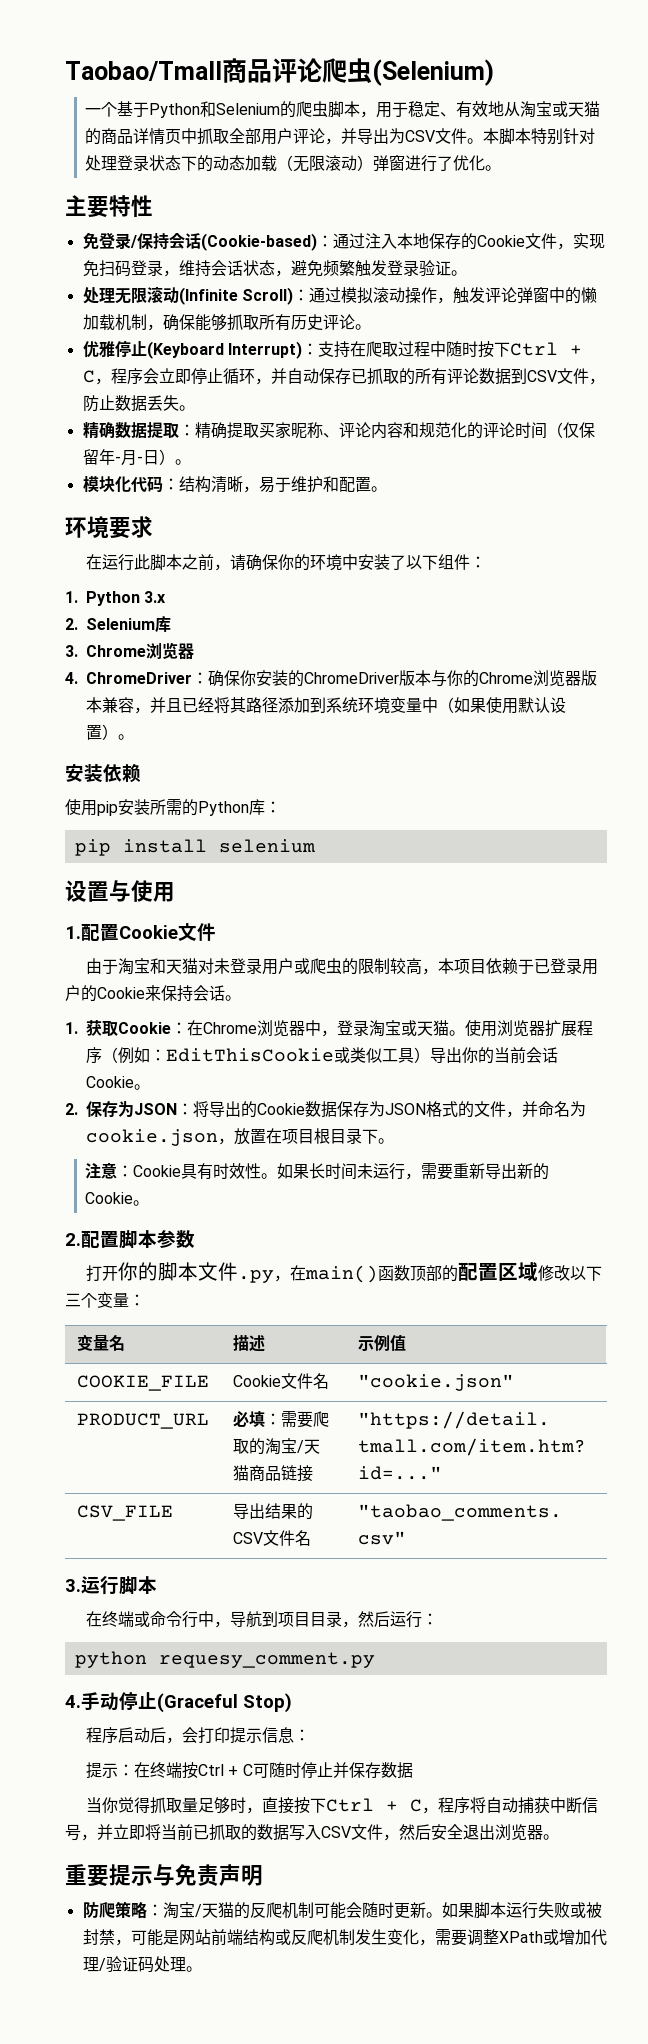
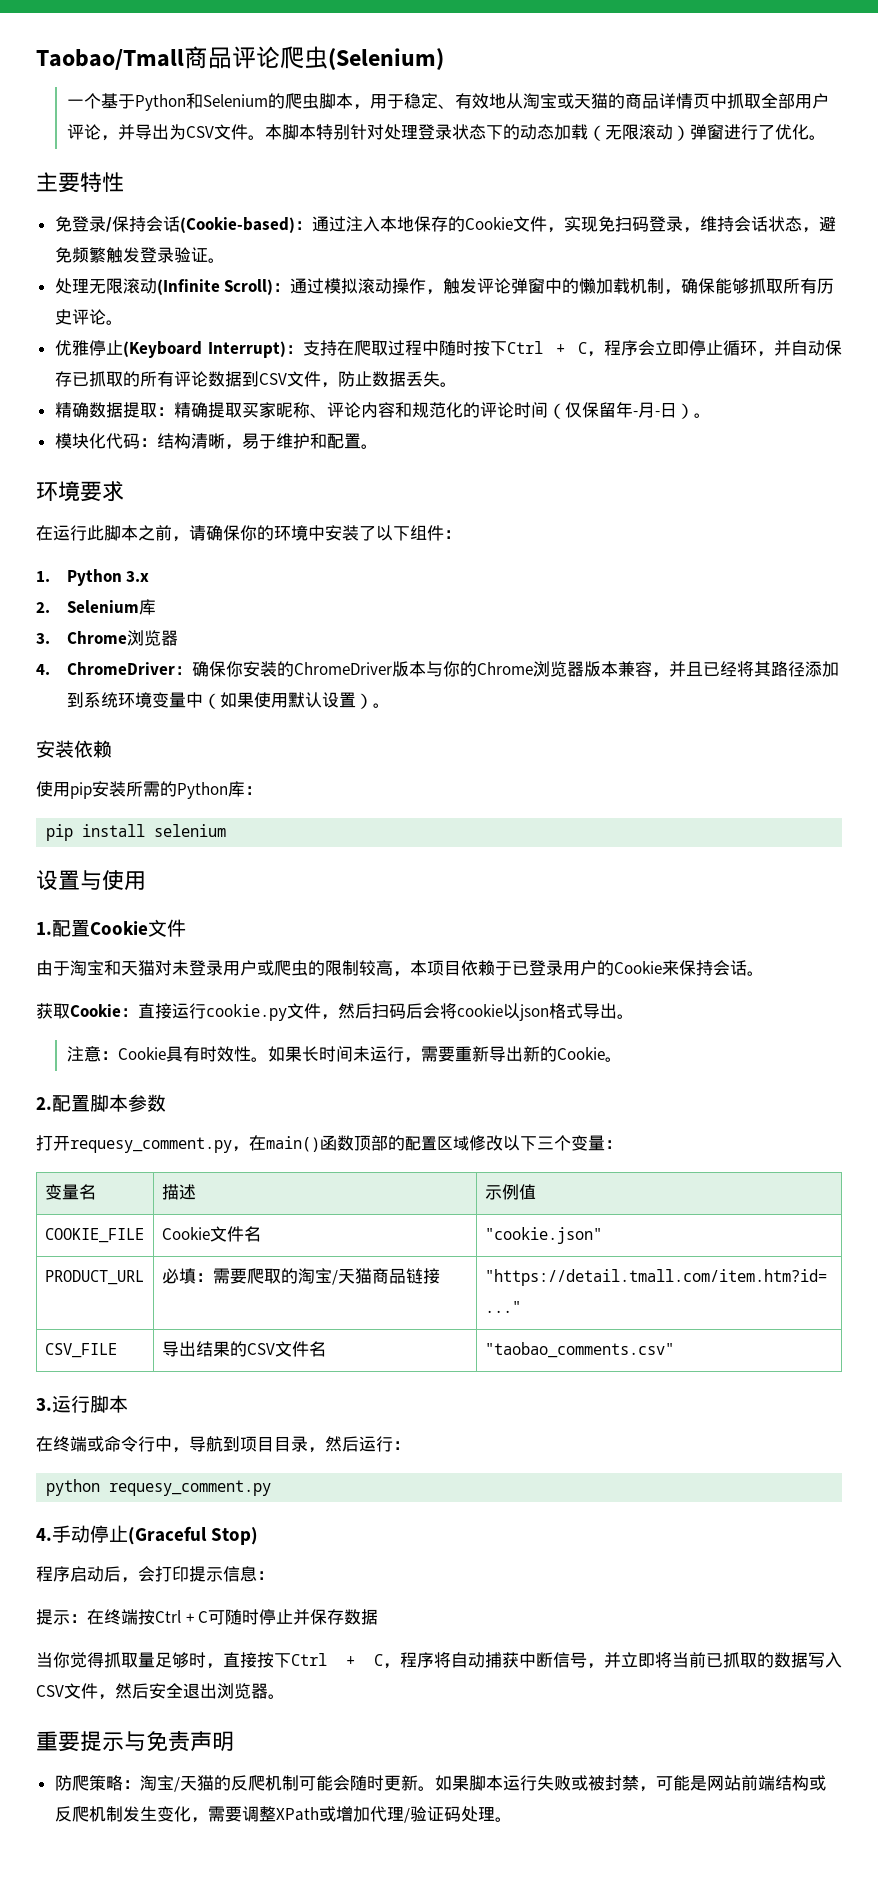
- 1.获取Cookie：在Chrome浏览器中，登录淘宝或天猫。使用浏览器扩展程序（例如：EditThisCookie或类似工具）导出你的当前会话Cookie。
- 2.保存为JSON：将导出的Cookie数据保存为JSON格式的文件，并命名为cookie.json，放置在项目根目录下。
+ 获取Cookie：直接运行cookie.py文件，然后扫码后会将cookie以json格式导出。
- 打开你的脚本文件.py，在main()函数顶部的配置区域修改以下三个变量：
+ 打开requesy_comment.py，在main()函数顶部的配置区域修改以下三个变量：

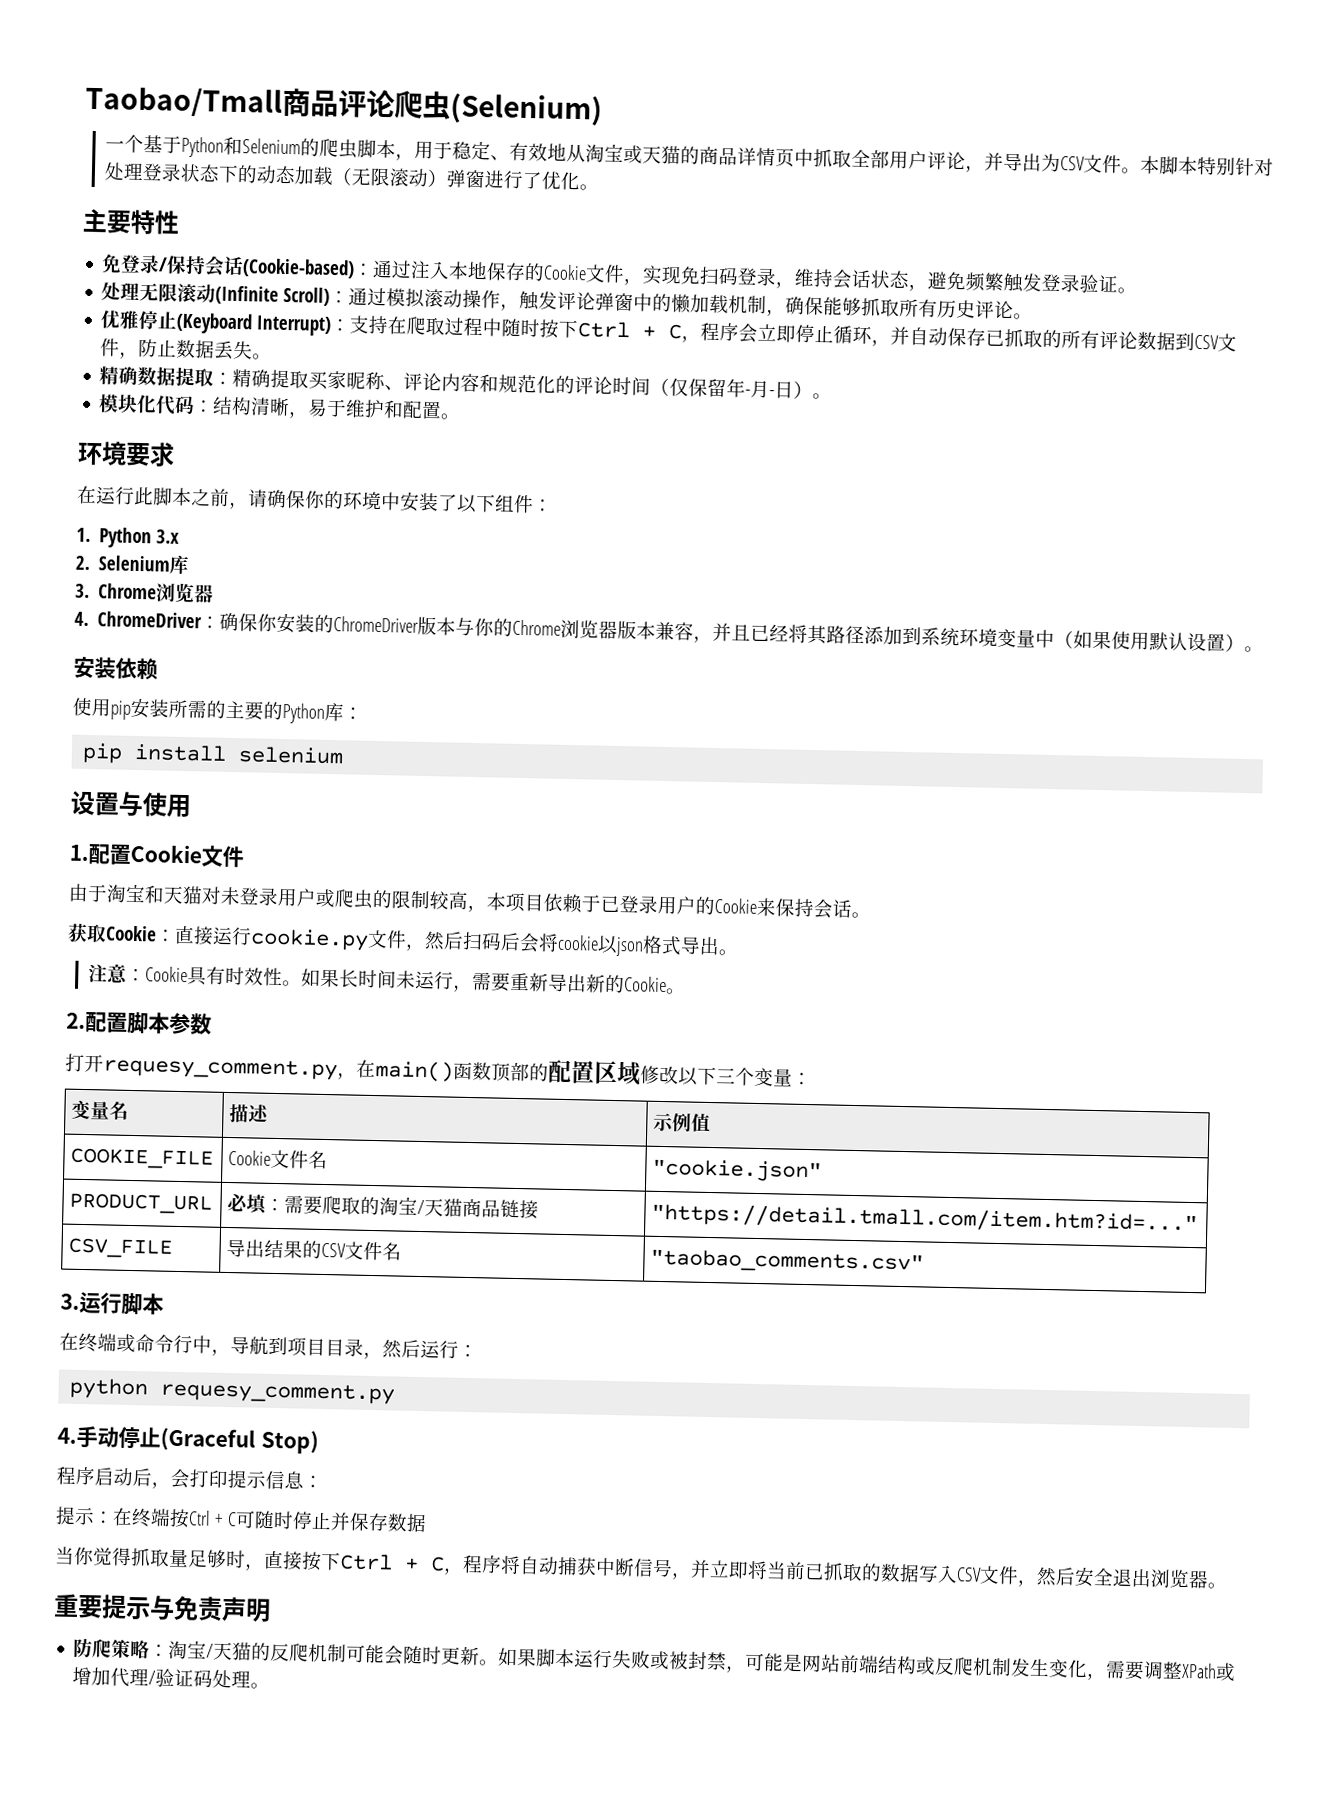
- 使用pip安装所需的Python库：
+ 使用pip安装所需的主要的Python库：

